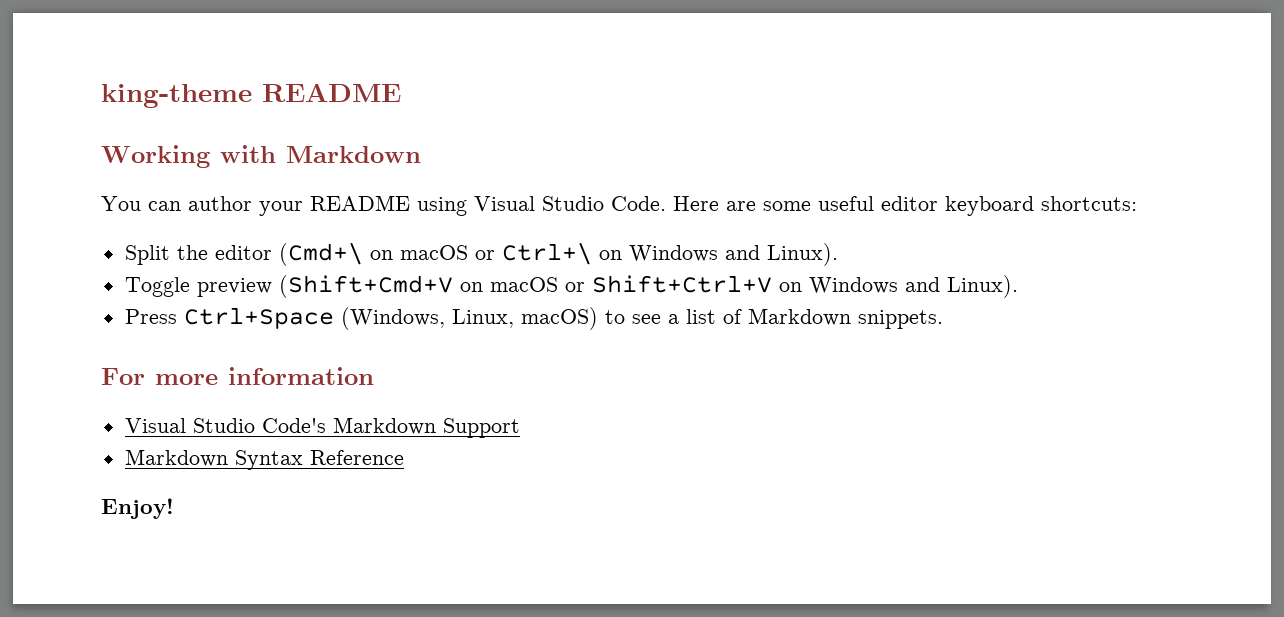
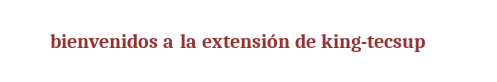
- king-theme README
- Working with Markdown
- You can author your README using Visual Studio Code. Here are some useful editor keyboard shortcuts:
- Split the editor (Cmd+\ on macOS or Ctrl+\ on Windows and Linux).
- Toggle preview (Shift+Cmd+V on macOS or Shift+Ctrl+V on Windows and Linux).
- Press Ctrl+Space (Windows, Linux, macOS) to see a list of Markdown snippets.
- For more information
- Visual Studio Code's Markdown Support
- Markdown Syntax Reference
- Enjoy!
+ bienvenidos a la extensión de king-tecsup

